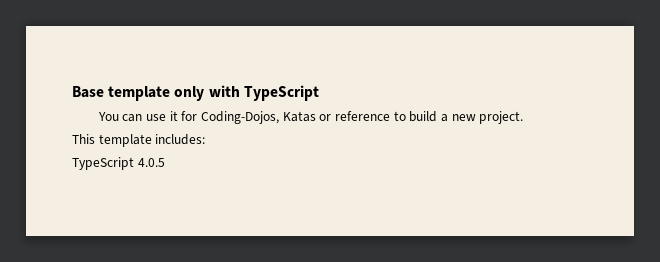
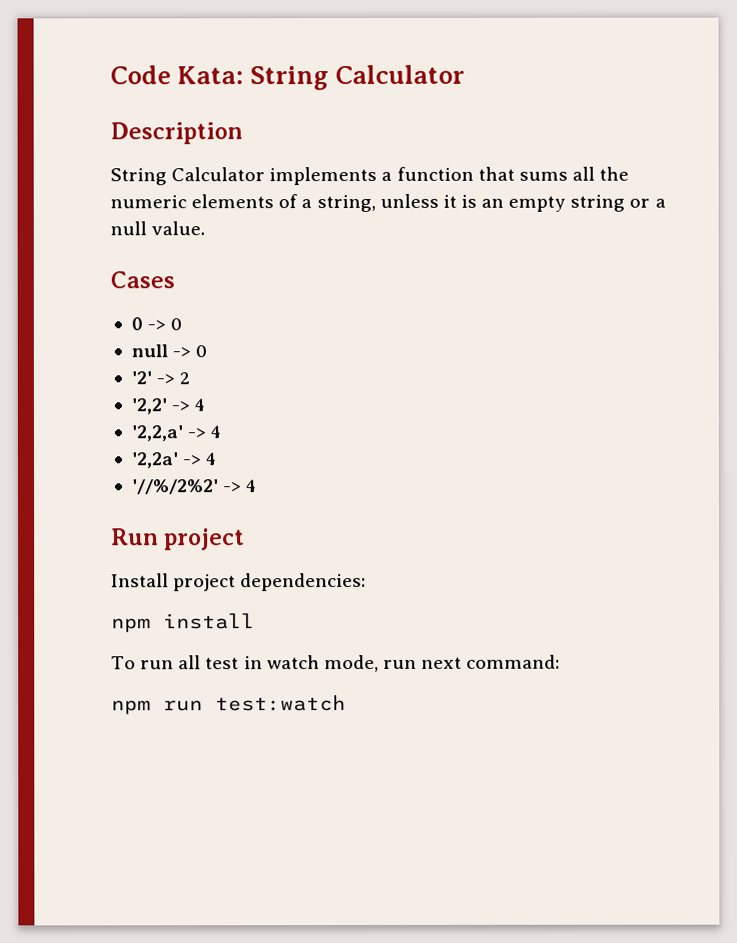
- Base template only with TypeScript
- You can use it for Coding-Dojos, Katas or reference to build a new project.
- This template includes:
- TypeScript 4.0.5
+ Code Kata: String Calculator
+ Description
+ String Calculator implements a function that sums all the numeric elements of a string, unless it is an empty string or a null value.
+ Cases
+ 0 -> 0
+ null -> 0
+ '2' -> 2
+ '2,2' -> 4
+ '2,2,a' -> 4
+ '2,2a' -> 4
+ '//%/2%2' -> 4
+ Run project
+ Install project dependencies:
+ npm install
+ To run all test in watch mode, run next command:
+ npm run test:watch

